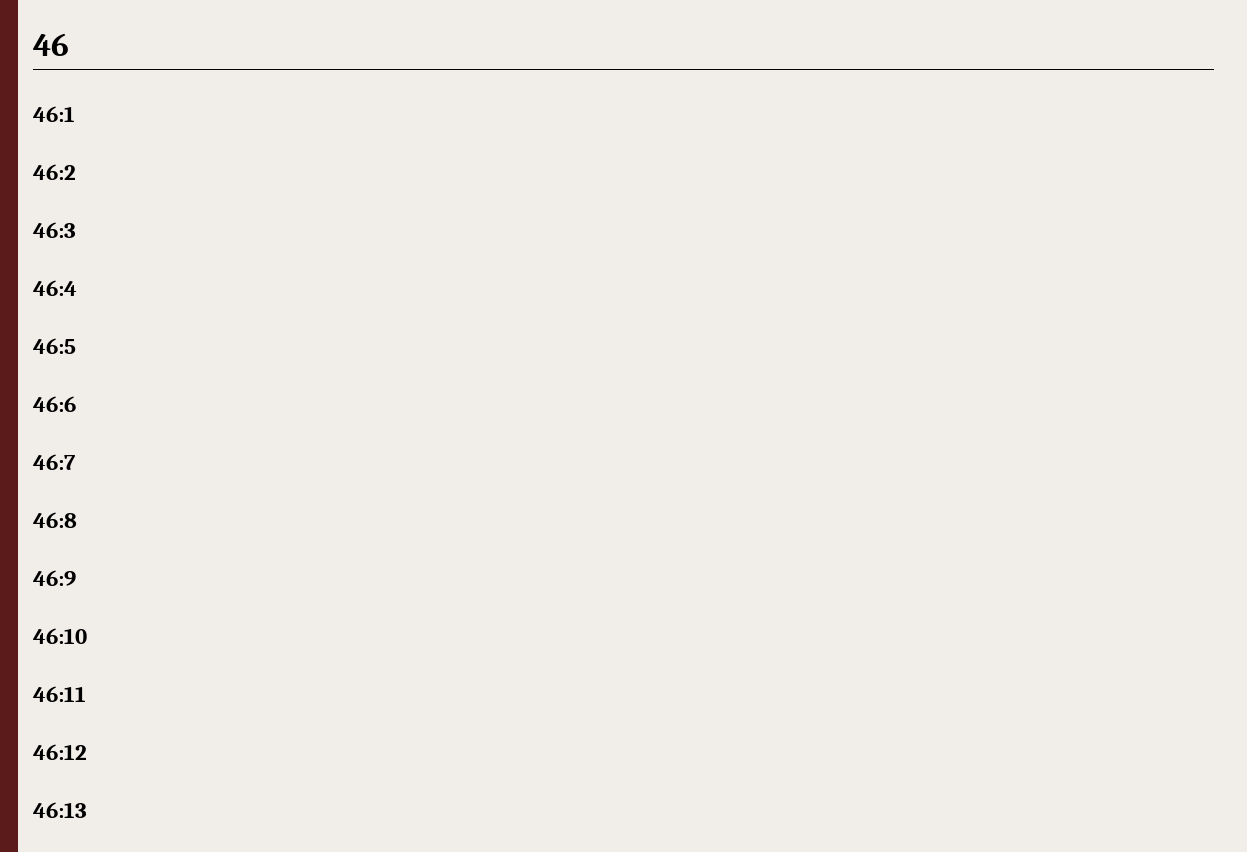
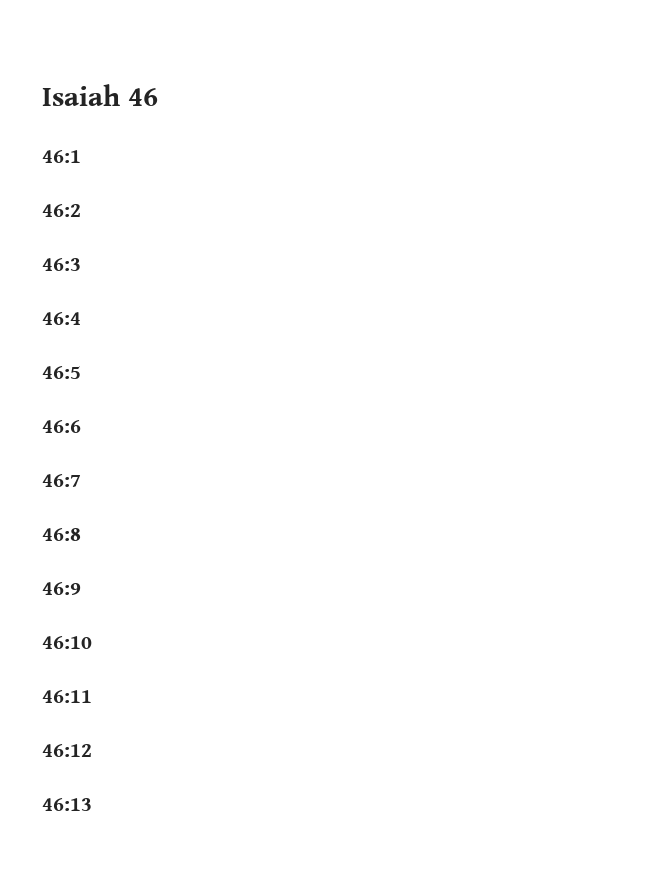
- 46
+ Isaiah 46

